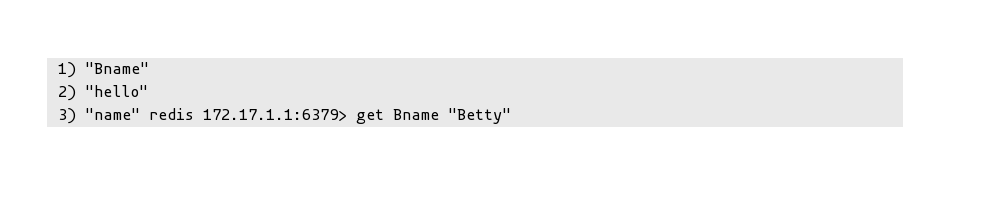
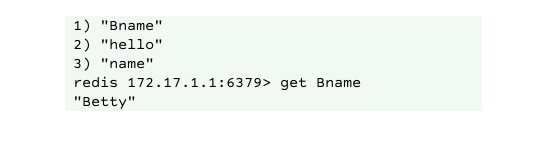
- 3) "name" redis 172.17.1.1:6379> get Bname "Betty"
+ 3) "name"
+ redis 172.17.1.1:6379> get Bname
+ "Betty"

